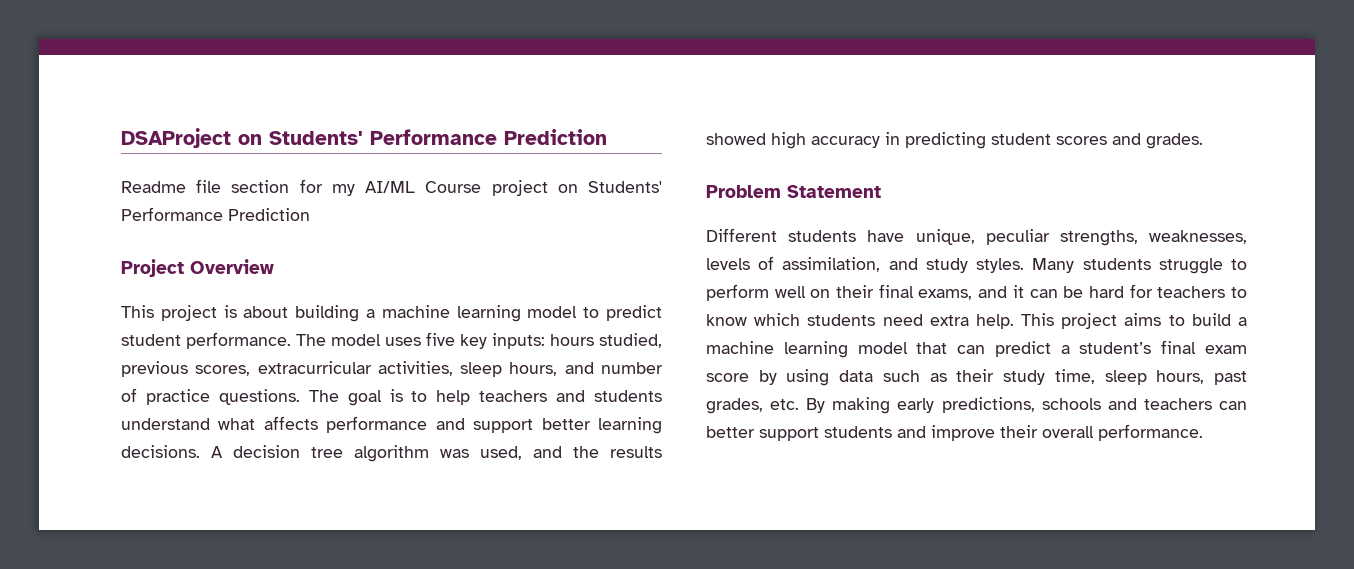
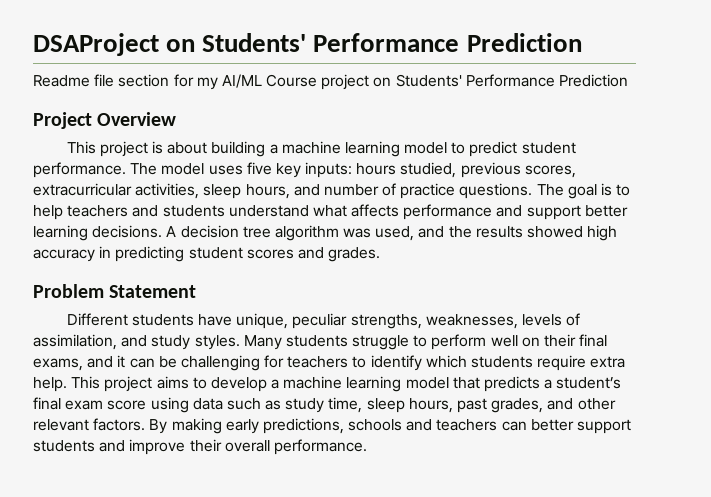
- Many students struggle to perform well on their final exams, and it can be hard for teachers to know which students need extra help.
+ Many students struggle to perform well on their final exams, and it can be challenging for teachers to identify which students require extra help.
- This project aims to build a machine learning model that can predict a student’s final exam score by using data such as their study time, sleep hours, past grades, etc. By making early predictions, schools and teachers can better support students and improve their overall performance.
+ This project aims to develop a machine learning model that predicts a student’s final exam score using data such as study time, sleep hours, past grades, and other relevant factors. By making early predictions, schools and teachers can better support students and improve their overall performance.

